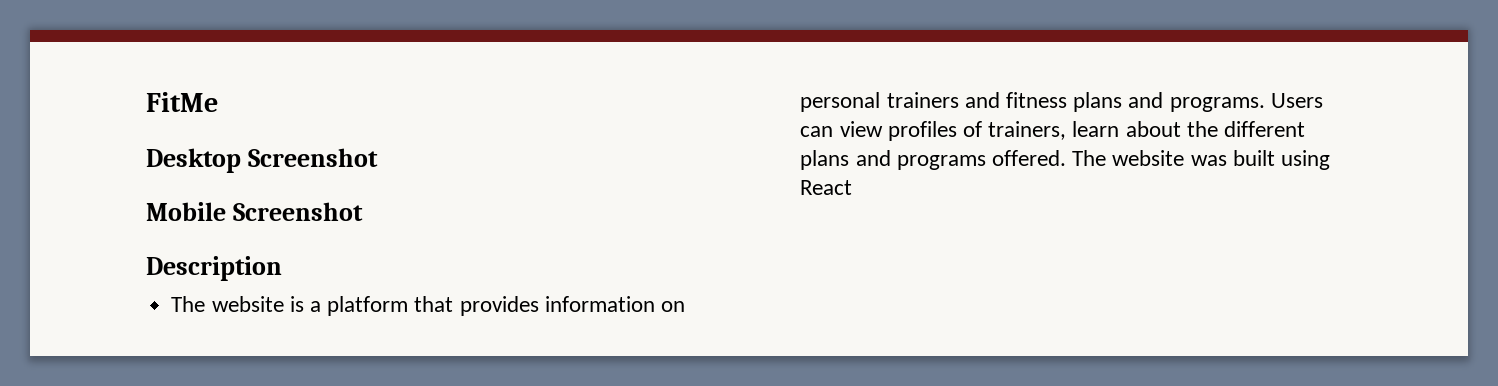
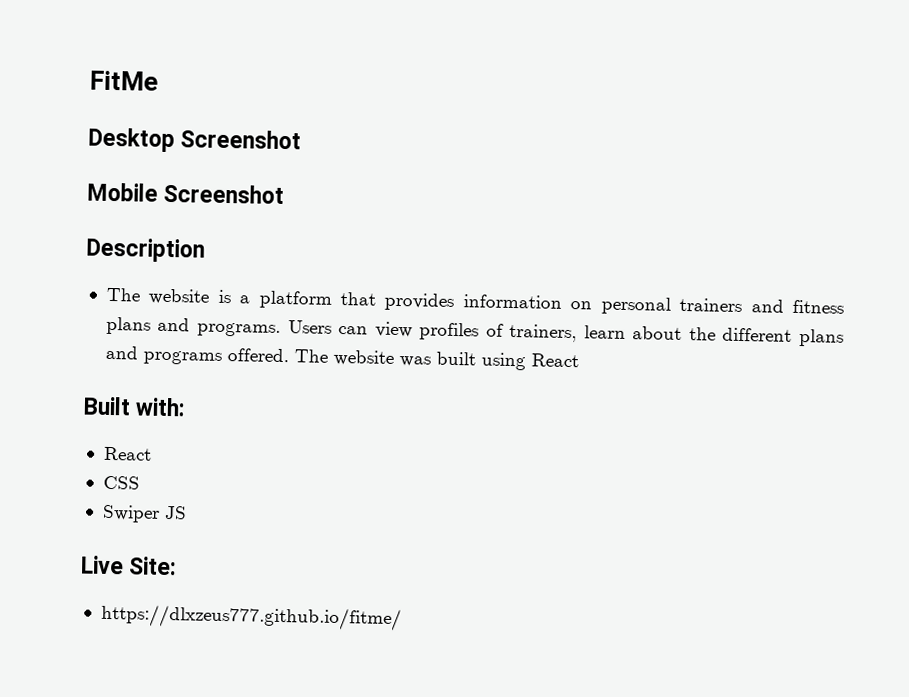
+ Built with:
+ React
+ CSS
+ Swiper JS
+ Live Site:
+ https://dlxzeus777.github.io/fitme/

